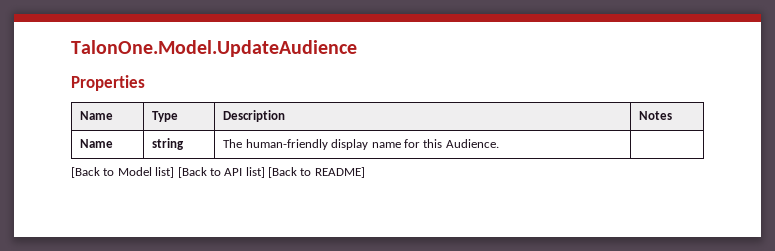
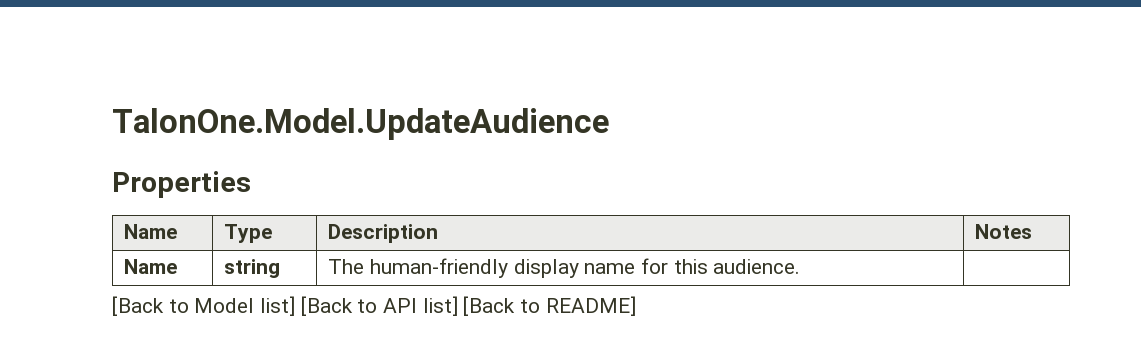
- Name | string | The human-friendly display name for this Audience. |
+ Name | string | The human-friendly display name for this audience. |

